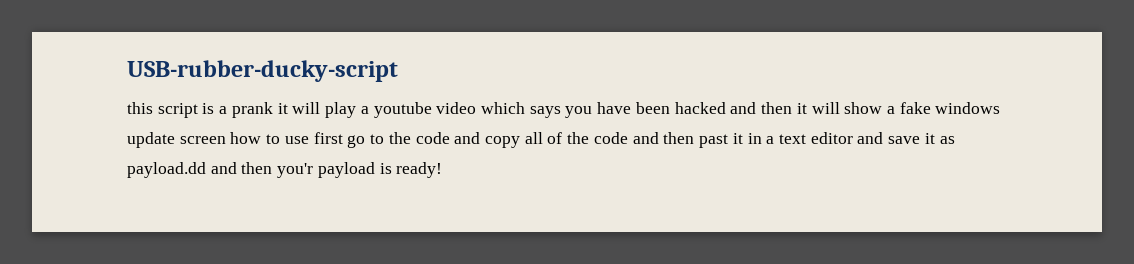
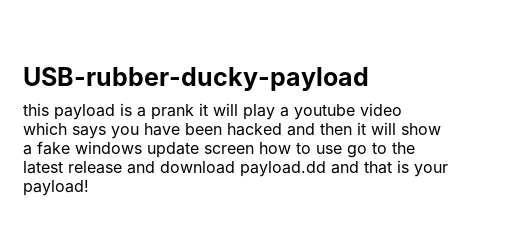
- USB-rubber-ducky-script
+ USB-rubber-ducky-payload
- this script is a prank it will play a youtube video which says you have been hacked and then it will show a fake windows update screen how to use first go to the code and copy all of the code and then past it in a text editor and save it as payload.dd and then you'r payload is ready!
+ this payload is a prank it will play a youtube video which says you have been hacked and then it will show a fake windows update screen how to use go to the latest release and download payload.dd and that is your payload!

